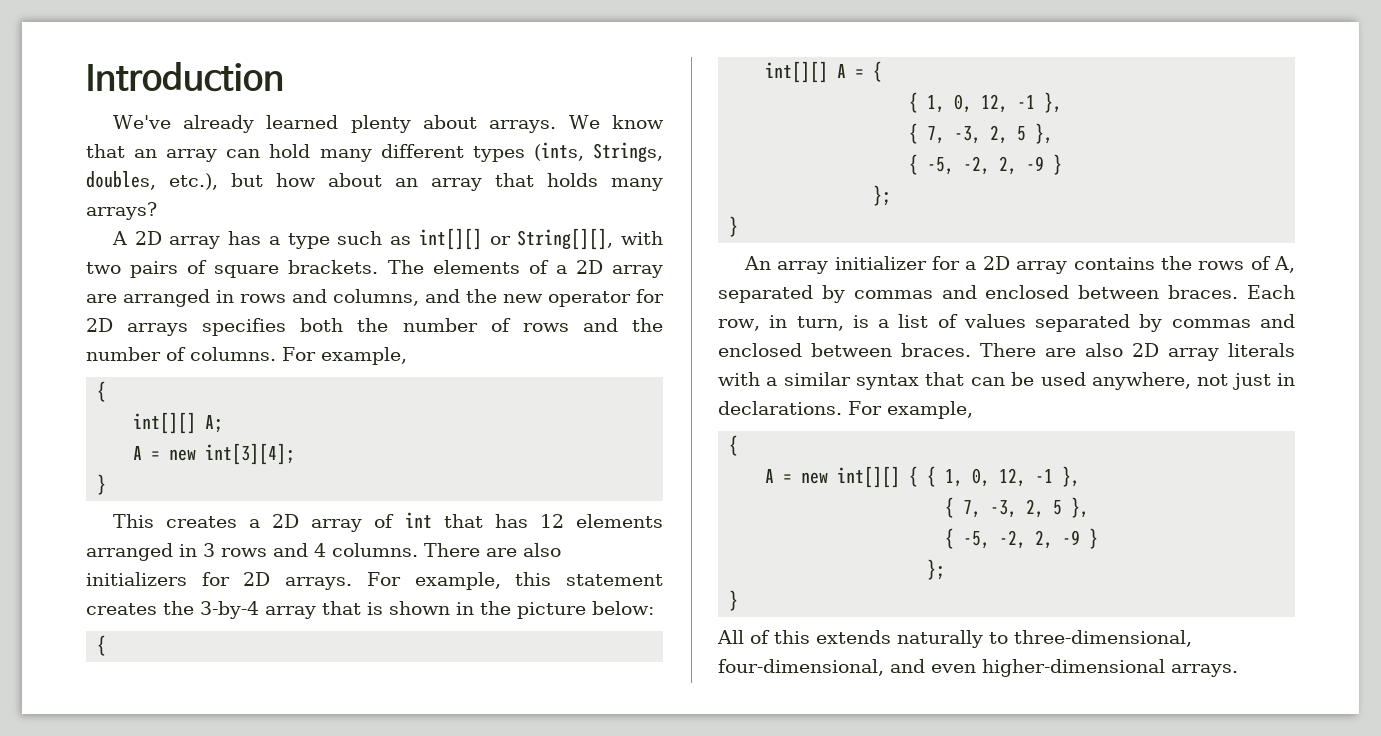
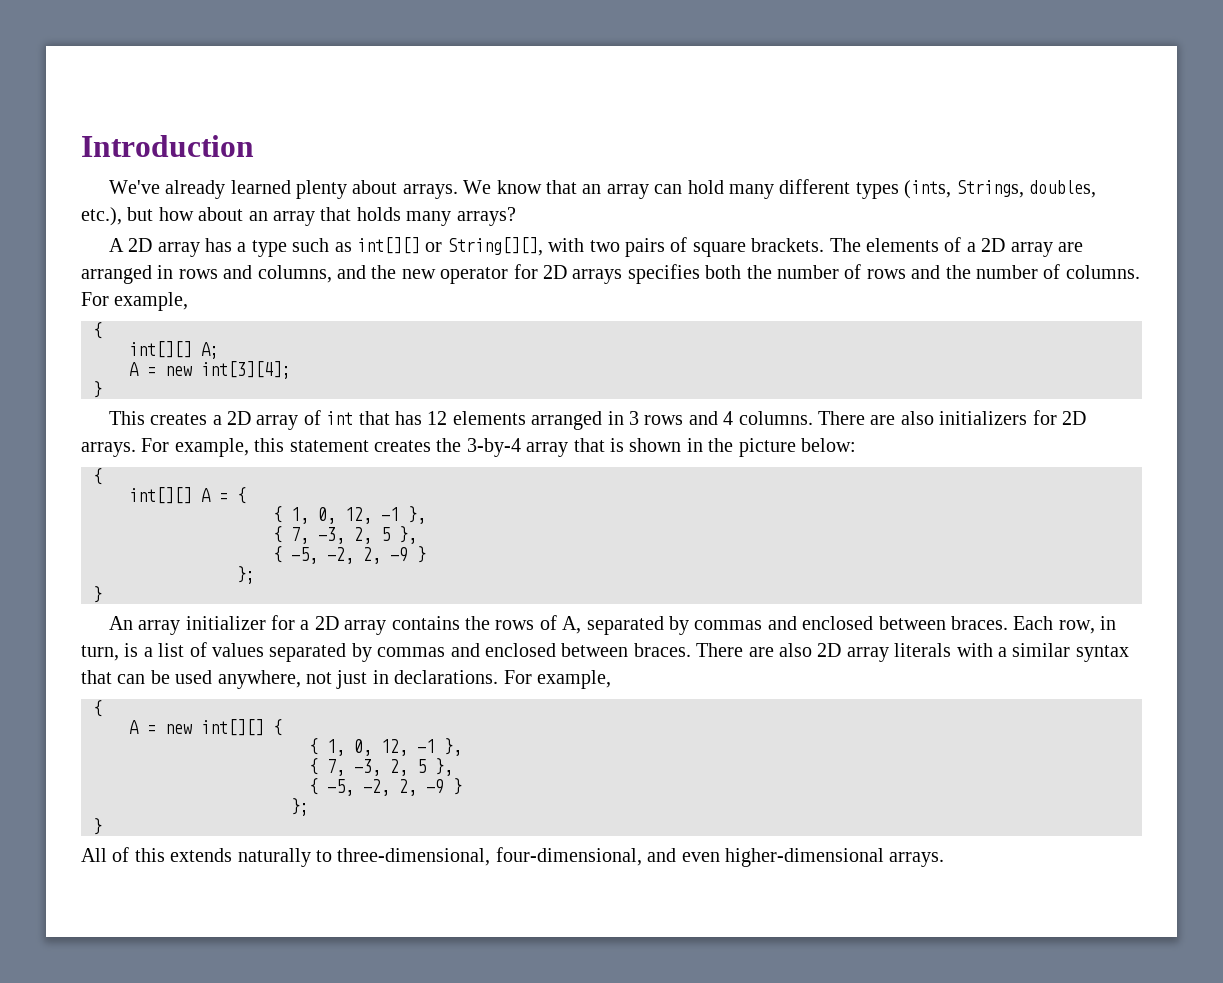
- A = new int[][] { { 1, 0, 12, -1 },
+ A = new int[][] {
+ { 1, 0, 12, -1 },

